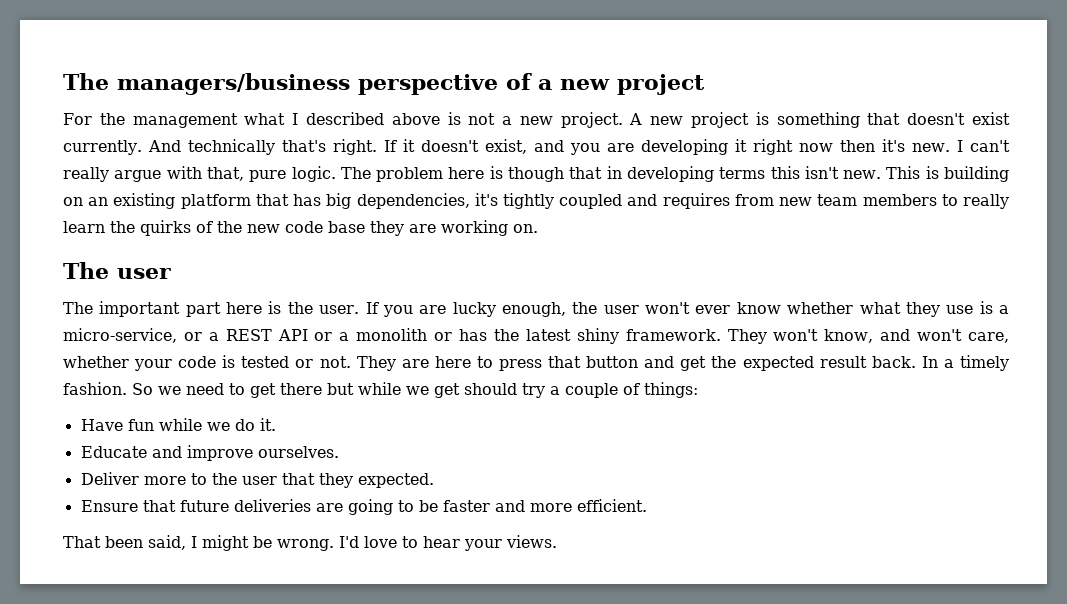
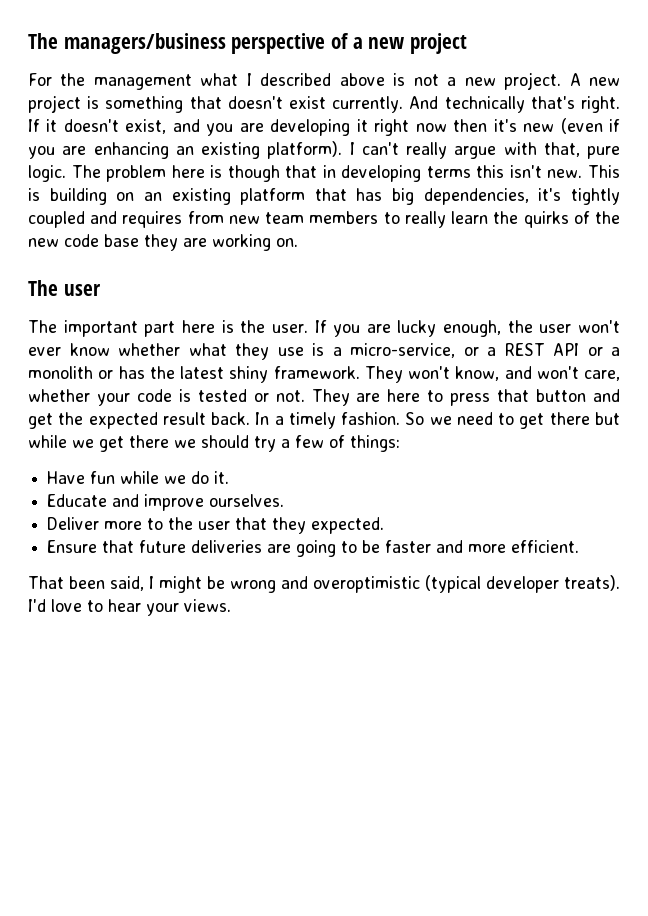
- If it doesn't exist, and you are developing it right now then it's new.
+ If it doesn't exist, and you are developing it right now then it's new (even if you are enhancing an existing platform).
- So we need to get there but while we get should try a couple of things:
+ So we need to get there but while we get there we should try a few of things:
- That been said, I might be wrong.
+ That been said, I might be wrong and overoptimistic (typical developer treats).

